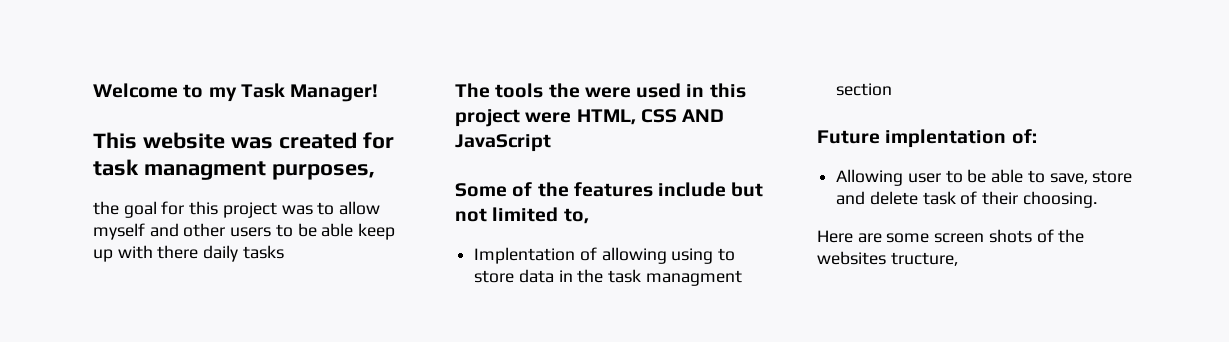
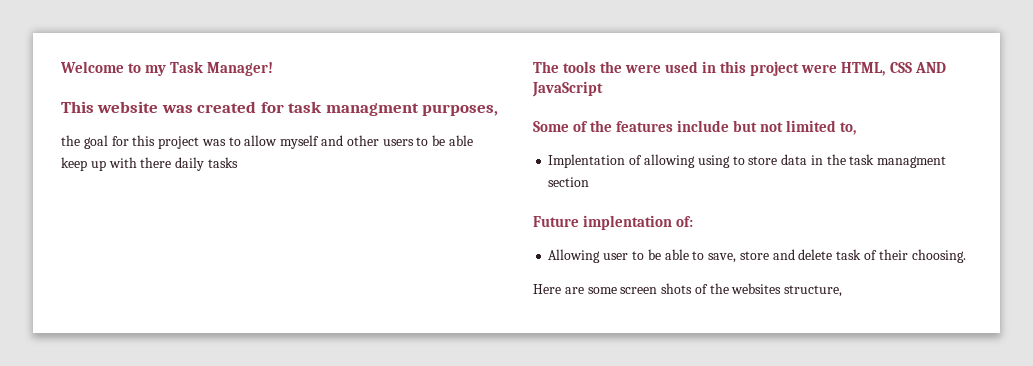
- Here are some screen shots of the websites tructure,
+ Here are some screen shots of the websites structure,

